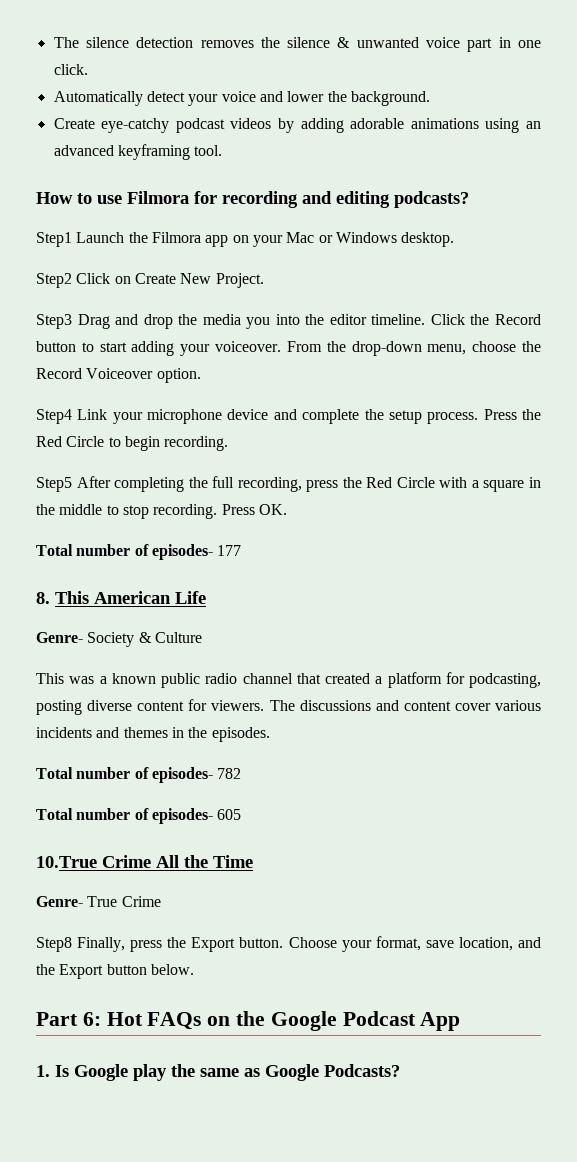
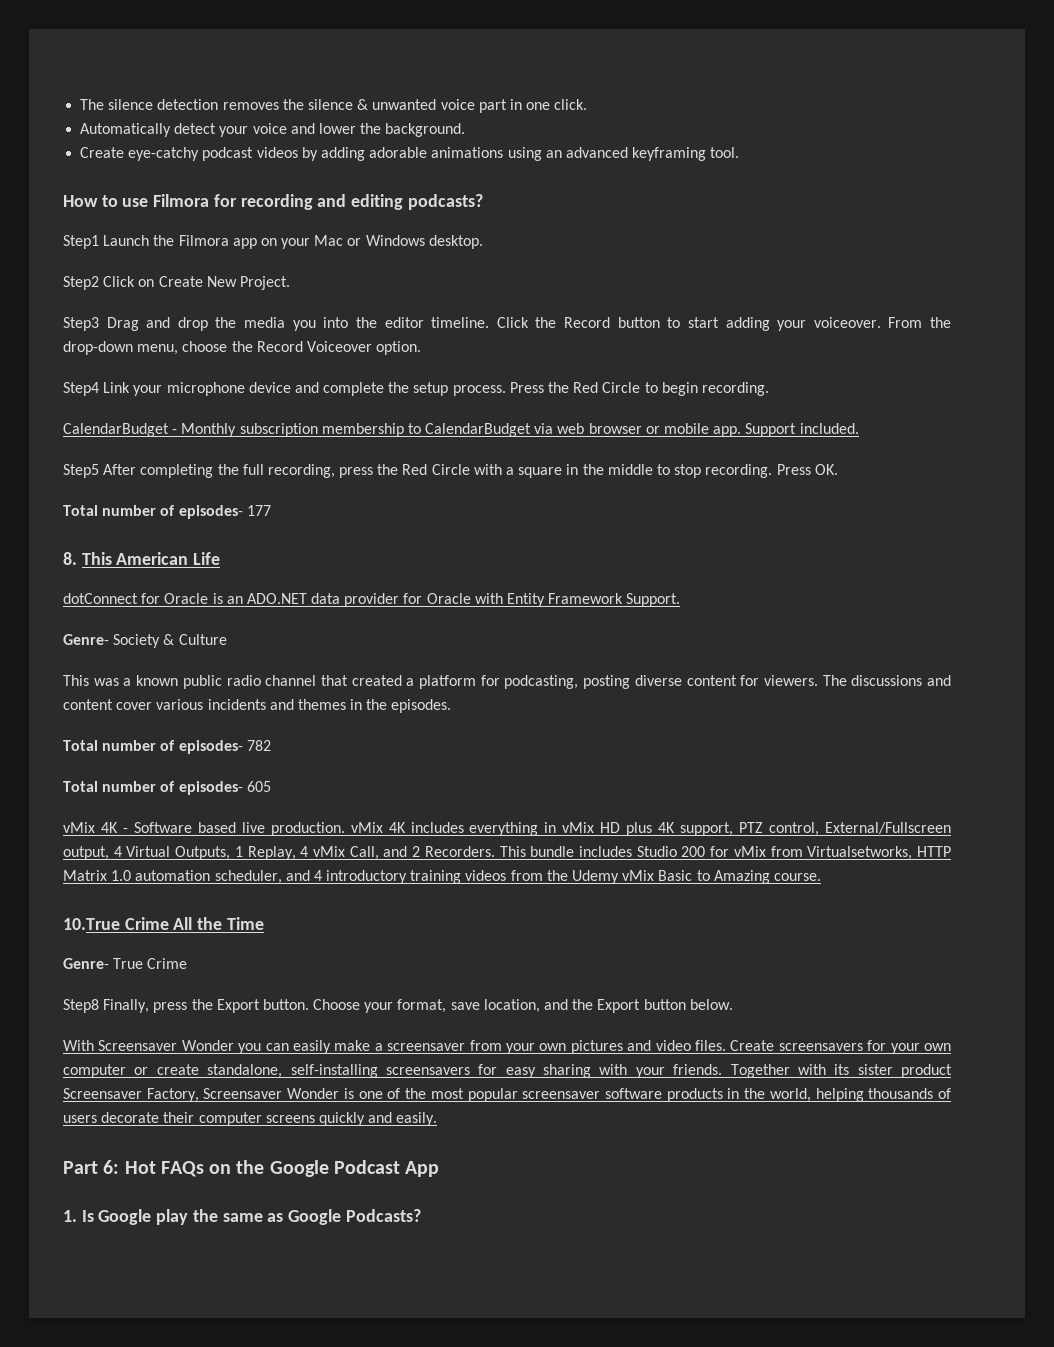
+ CalendarBudget - Monthly subscription membership to CalendarBudget via web browser or mobile app. Support included.
+ dotConnect for Oracle is an ADO.NET data provider for Oracle with Entity Framework Support.
+ vMix 4K - Software based live production. vMix 4K includes everything in vMix HD plus 4K support, PTZ control, External/Fullscreen output, 4 Virtual Outputs, 1 Replay, 4 vMix Call, and 2 Recorders. This bundle includes Studio 200 for vMix from Virtualsetworks, HTTP Matrix 1.0 automation scheduler, and 4 introductory training videos from the Udemy vMix Basic to Amazing course.
+ With Screensaver Wonder you can easily make a screensaver from your own pictures and video files. Create screensavers for your own computer or create standalone, self-installing screensavers for easy sharing with your friends. Together with its sister product Screensaver Factory, Screensaver Wonder is one of the most popular screensaver software products in the world, helping thousands of users decorate their computer screens quickly and easily.

